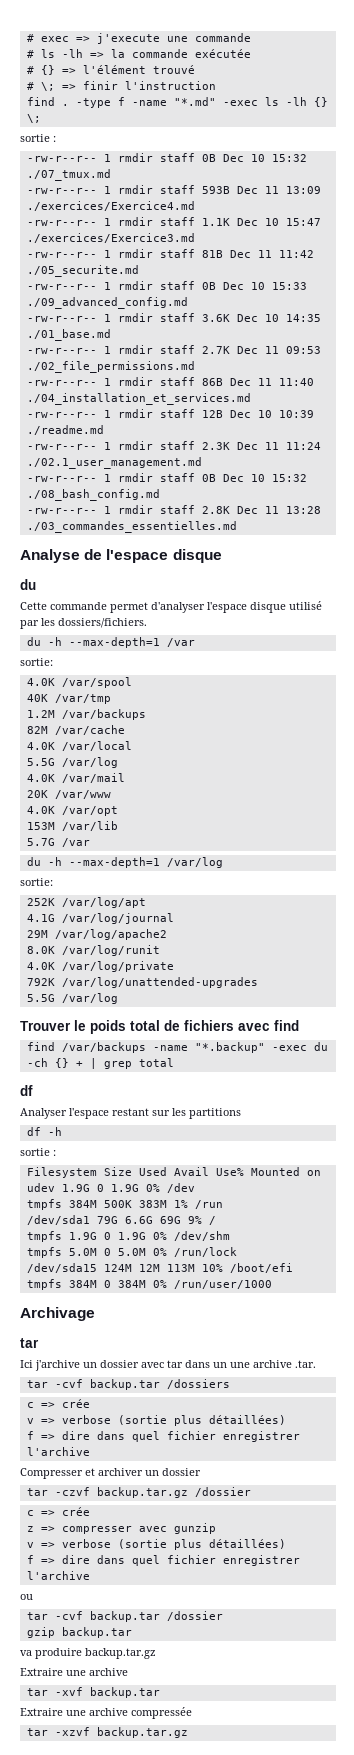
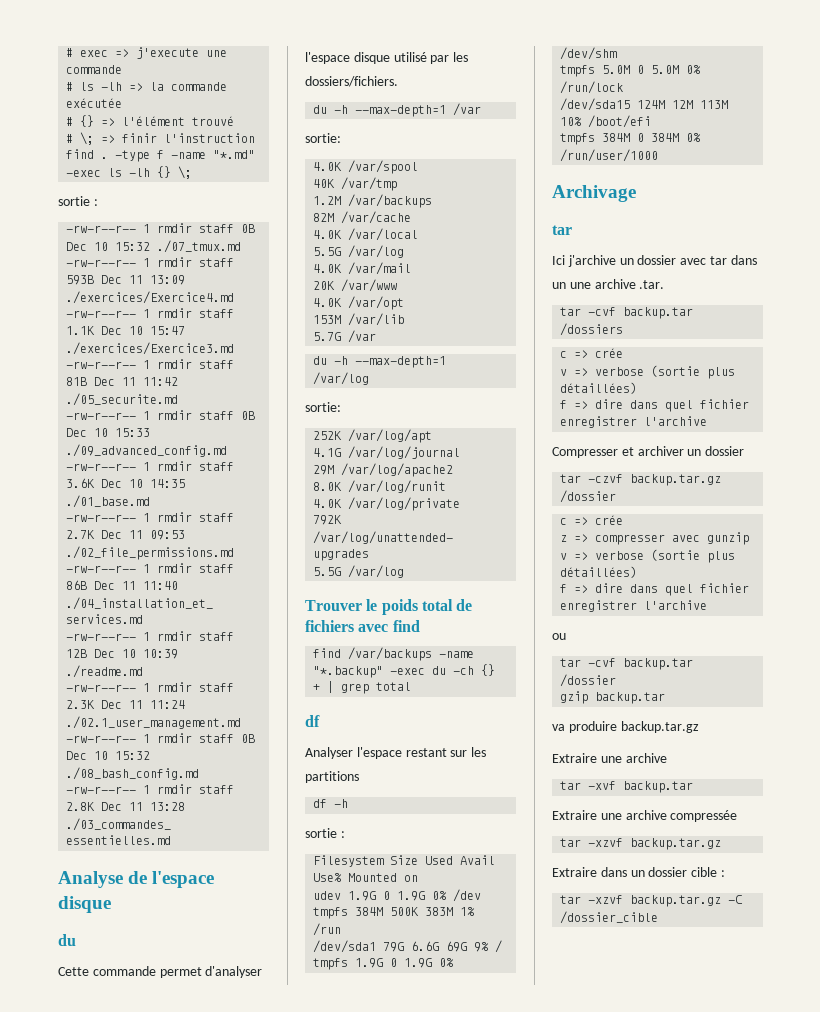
+ Extraire dans un dossier cible :
+ tar -xzvf backup.tar.gz -C /dossier_cible

